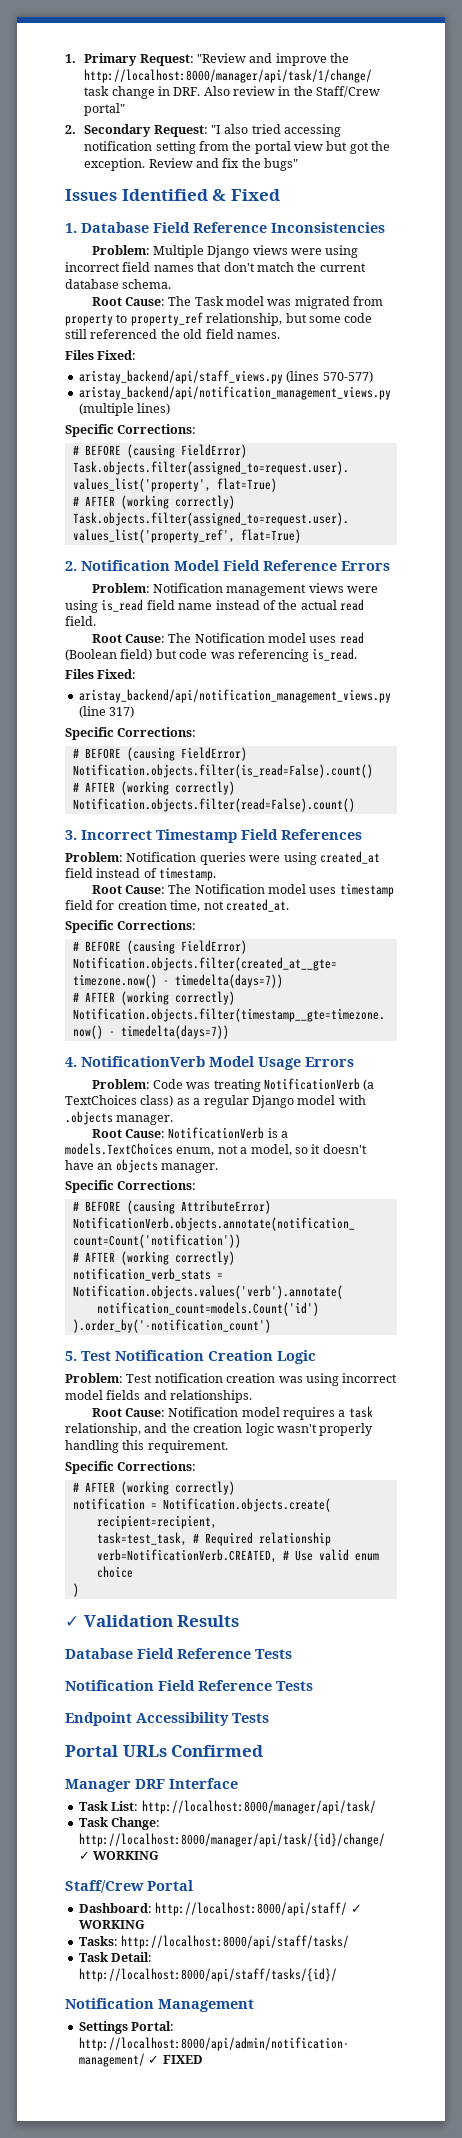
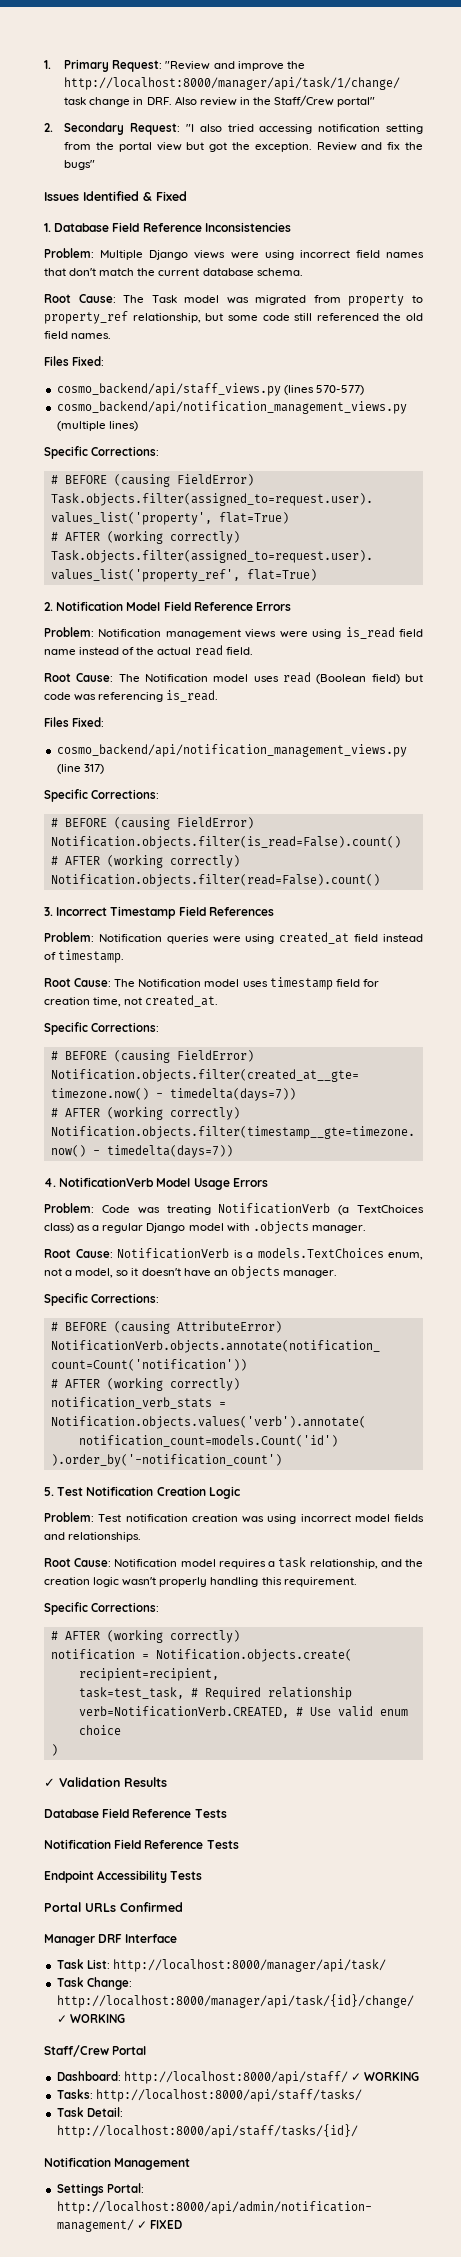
- aristay_backend/api/staff_views.py (lines 570-577)
+ cosmo_backend/api/staff_views.py (lines 570-577)
- aristay_backend/api/notification_management_views.py (multiple lines)
+ cosmo_backend/api/notification_management_views.py (multiple lines)
- aristay_backend/api/notification_management_views.py (line 317)
+ cosmo_backend/api/notification_management_views.py (line 317)

